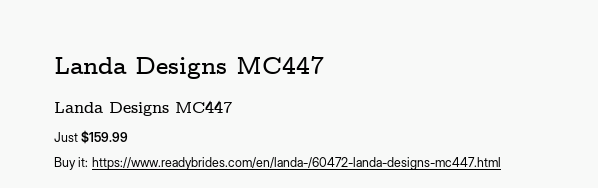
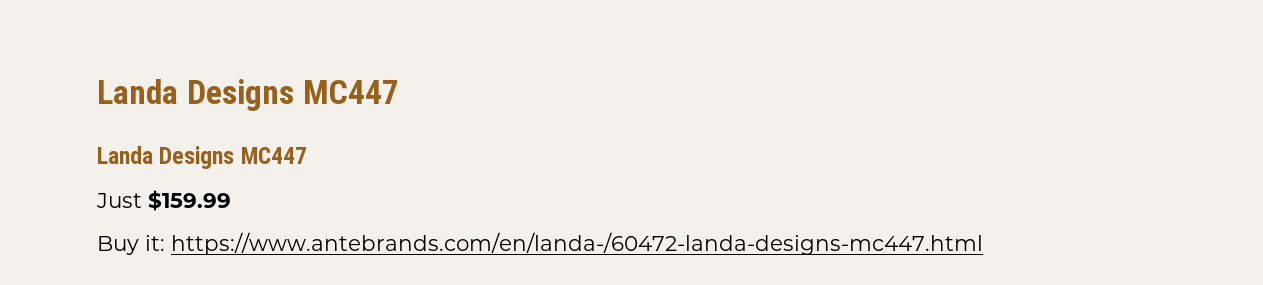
- Buy it: https://www.readybrides.com/en/landa-/60472-landa-designs-mc447.html
+ Buy it: https://www.antebrands.com/en/landa-/60472-landa-designs-mc447.html

